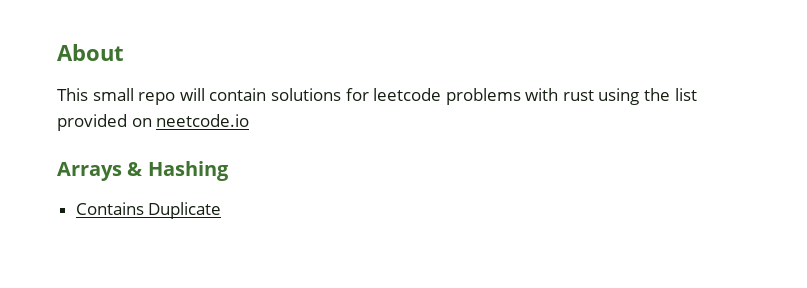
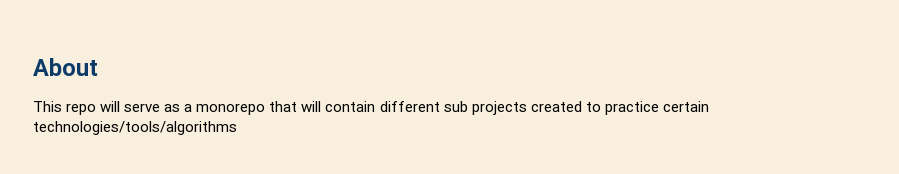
- This small repo will contain solutions for leetcode problems with rust using the list provided on neetcode.io
- Arrays & Hashing
- Contains Duplicate
+ This repo will serve as a monorepo that will contain different sub projects created to practice certain technologies/tools/algorithms

